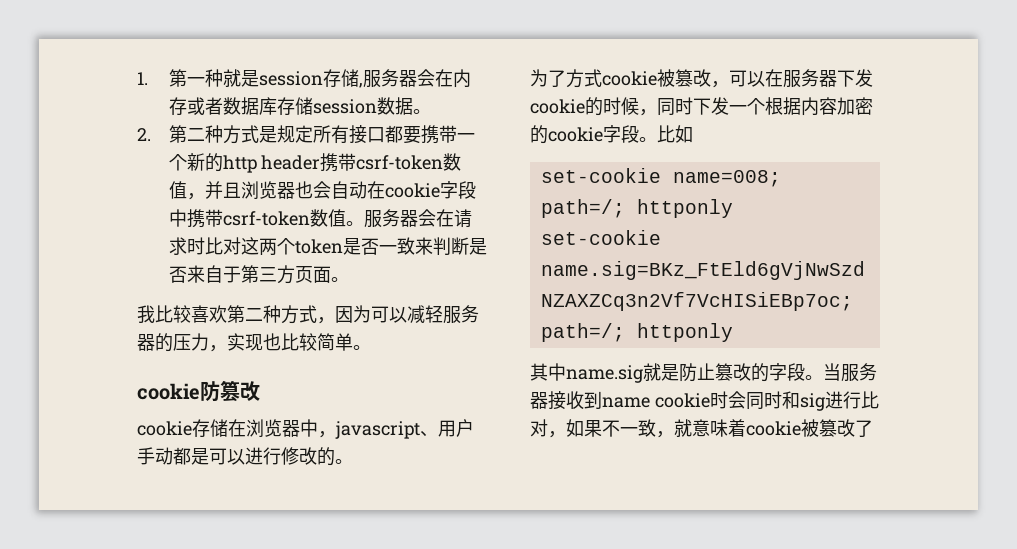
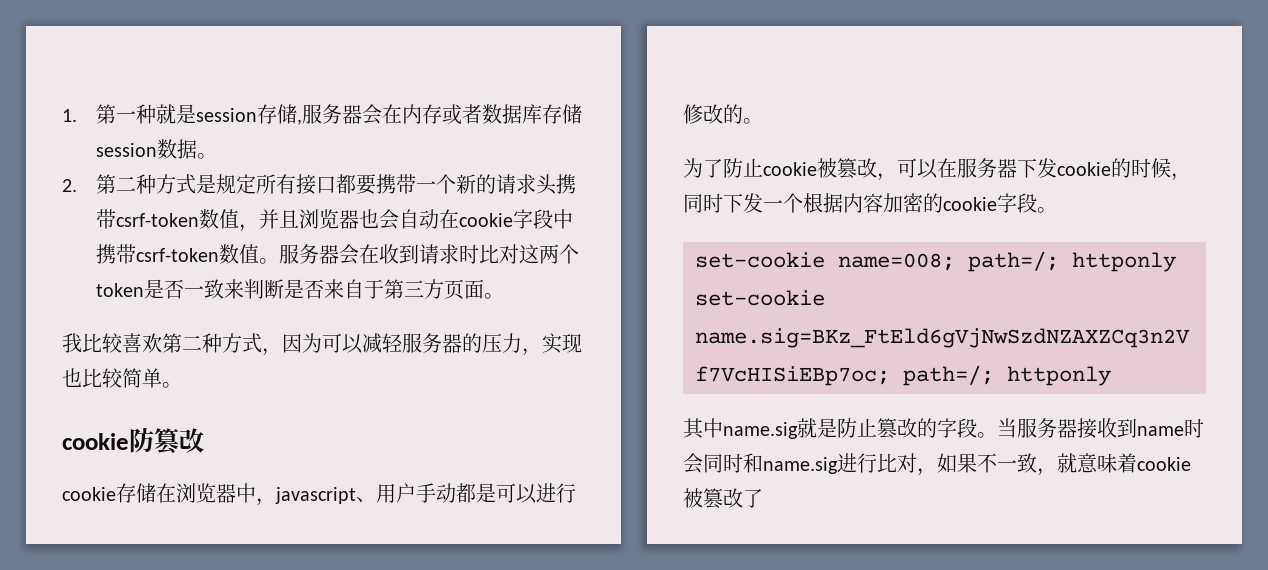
- 2.第二种方式是规定所有接口都要携带一个新的http header携带csrf-token数值，并且浏览器也会自动在cookie字段中携带csrf-token数值。
+ 2.第二种方式是规定所有接口都要携带一个新的请求头携带csrf-token数值，并且浏览器也会自动在cookie字段中携带csrf-token数值。
- 服务器会在请求时比对这两个token是否一致来判断是否来自于第三方页面。
+ 服务器会在收到请求时比对这两个token是否一致来判断是否来自于第三方页面。
- 为了方式cookie被篡改，可以在服务器下发cookie的时候，同时下发一个根据内容加密的cookie字段。比如
+ 为了防止cookie被篡改，可以在服务器下发cookie的时候，同时下发一个根据内容加密的cookie字段。
- 当服务器接收到name cookie时会同时和sig进行比对，如果不一致，就意味着cookie被篡改了
+ 当服务器接收到name时会同时和name.sig进行比对，如果不一致，就意味着cookie被篡改了

